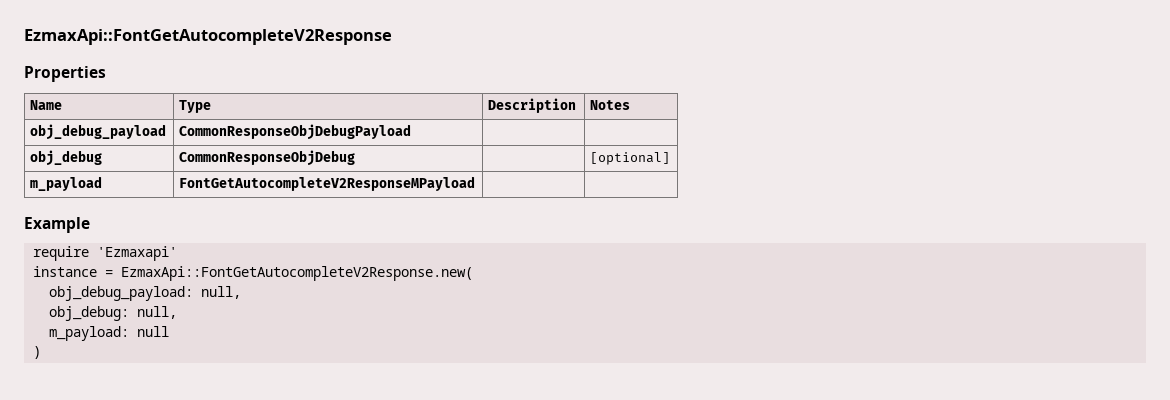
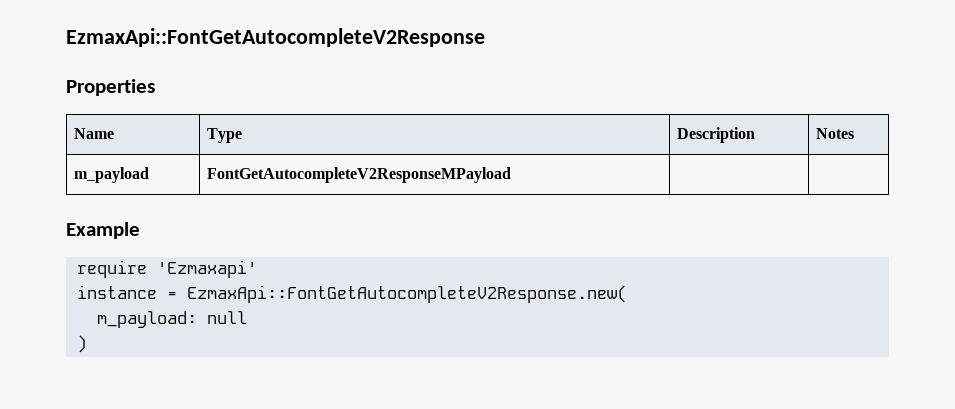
- obj_debug_payload | CommonResponseObjDebugPayload | |
- obj_debug | CommonResponseObjDebug | | [optional]
- obj_debug_payload: null,
- obj_debug: null,

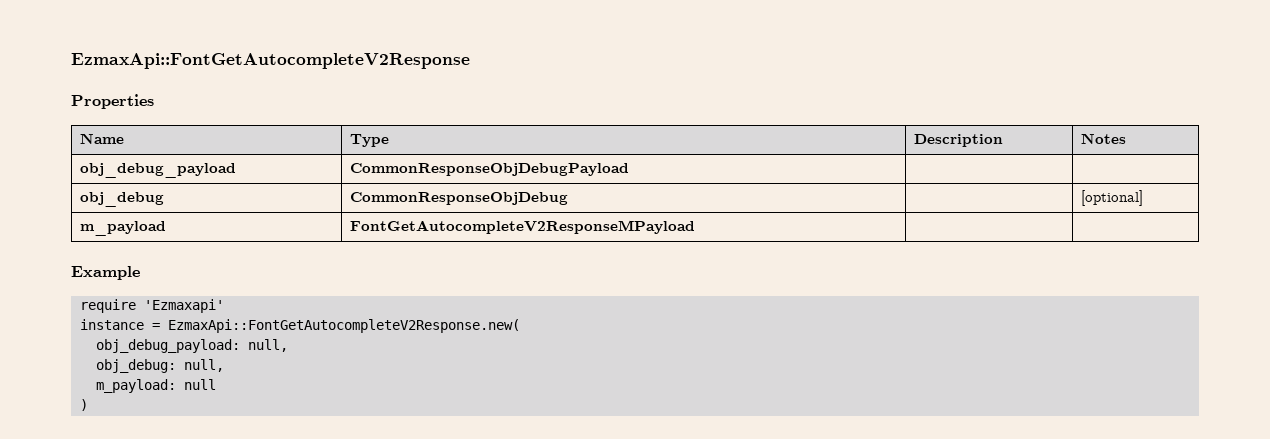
+ obj_debug_payload | CommonResponseObjDebugPayload | |
+ obj_debug | CommonResponseObjDebug | | [optional]
+ obj_debug_payload: null,
+ obj_debug: null,

